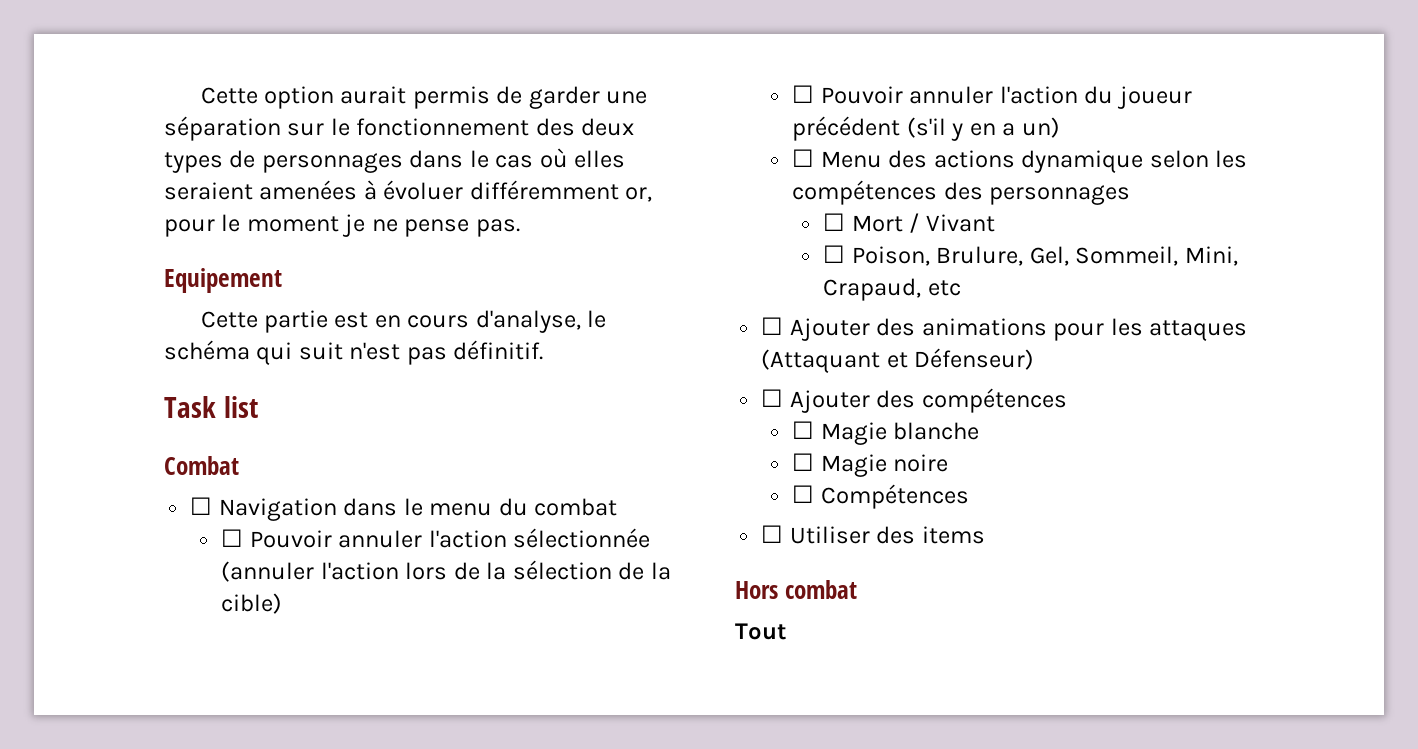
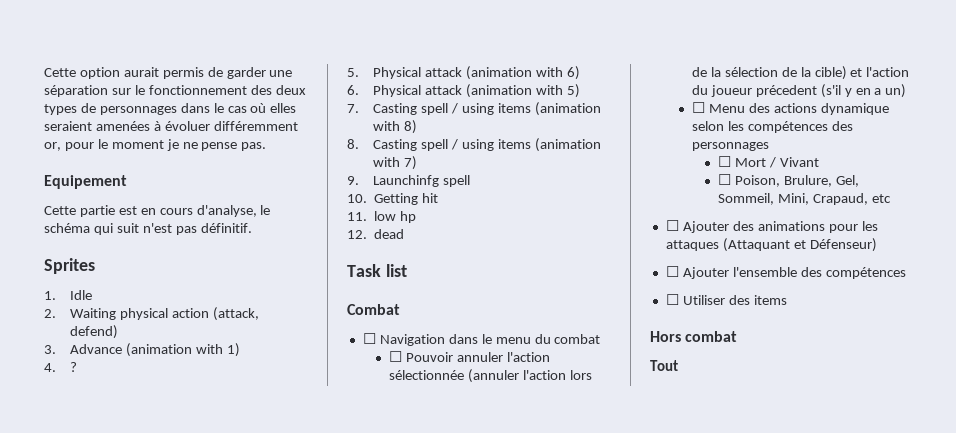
+ Sprites
+ 1. Idle
+ 2. Waiting physical action (attack, defend)
+ 3. Advance (animation with 1)
+ 4. ?
+ 5. Physical attack (animation with 6)
+ 6. Physical attack (animation with 5)
+ 7. Casting spell / using items (animation with 8)
+ 8. Casting spell / using items (animation with 7)
+ 9. Launchinfg spell
+ 10. Getting hit
+ 11. low hp
+ 12. dead
- ☐ Pouvoir annuler l'action sélectionnée (annuler l'action lors de la sélection de la cible)
- ☐ Pouvoir annuler l'action du joueur précédent (s'il y en a un)
+ ☐ Pouvoir annuler l'action sélectionnée (annuler l'action lors de la sélection de la cible) et l'action du joueur précedent (s'il y en a un)
- ☐ Ajouter des compétences
+ ☐ Ajouter l'ensemble des compétences
- ☐ Magie blanche
- ☐ Magie noire
- ☐ Compétences

